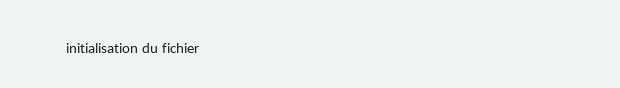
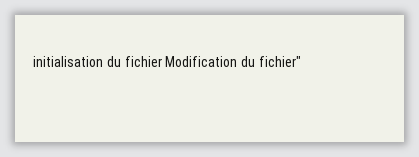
- initialisation du fichier
+ initialisation du fichier Modification du fichier"

